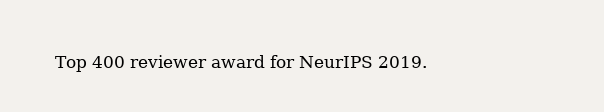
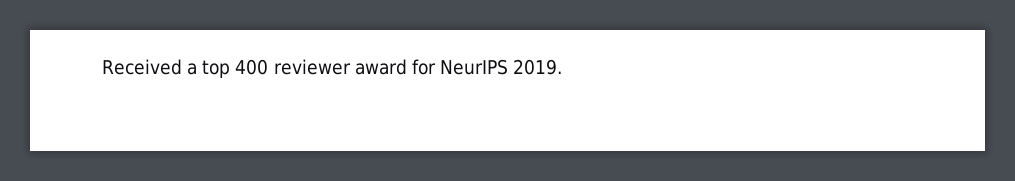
- Top 400 reviewer award for NeurIPS 2019.
+ Received a top 400 reviewer award for NeurIPS 2019.

